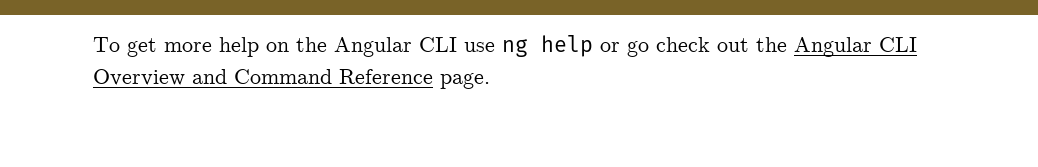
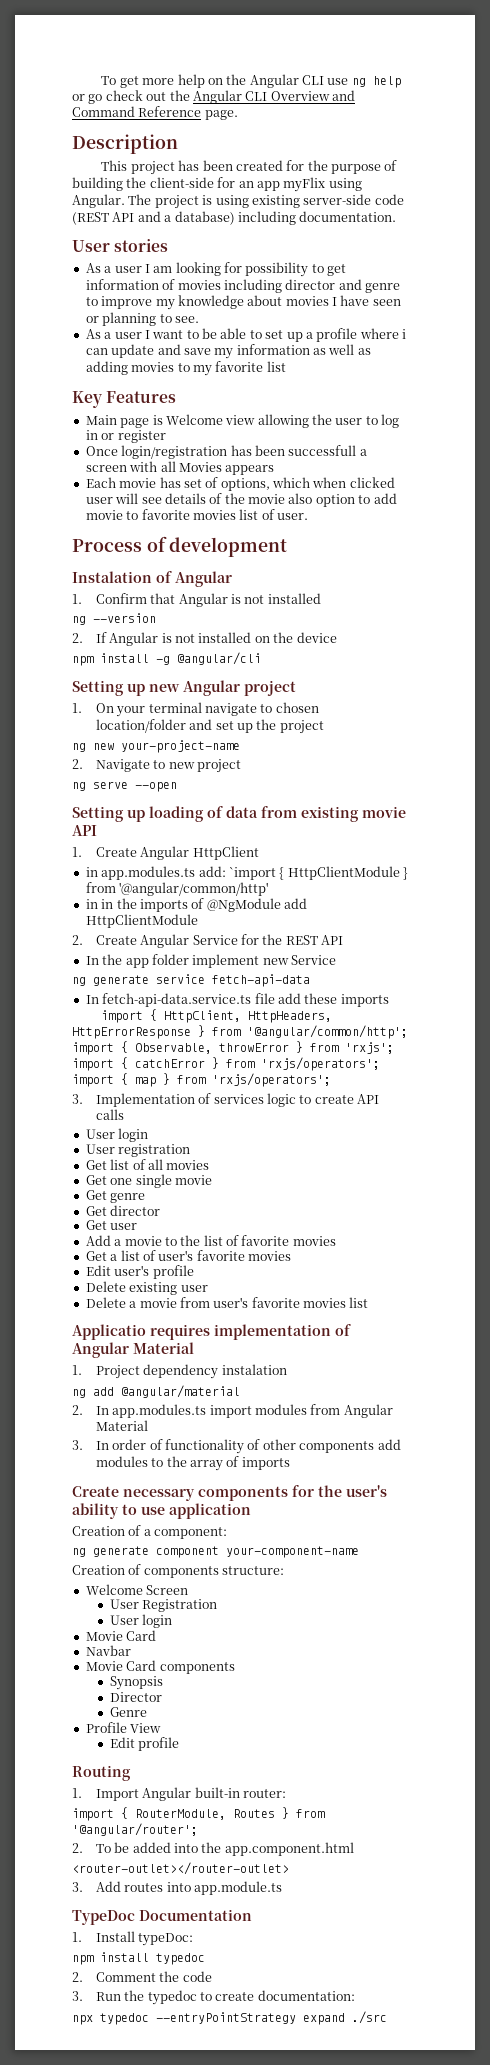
+ Description
+ This project has been created for the purpose of building the client-side for an app myFlix using Angular. The project is using existing server-side code (REST API and a database) including documentation.
+ User stories
+ As a user I am looking for possibility to get information of movies including director and genre to improve my knowledge about movies I have seen or planning to see.
+ As a user I want to be able to set up a profile where i can update and save my information as well as adding movies to my favorite list
+ Key Features
+ Main page is Welcome view allowing the user to log in or register
+ Once login/registration has been successfull a screen with all Movies appears
+ Each movie has set of options, which when clicked user will see details of the movie also option to add movie to favorite movies list of user.
+ Process of development
+ Instalation of Angular
+ 1. Confirm that Angular is not installed
+ ng --version
+ 2. If Angular is not installed on the device
+ npm install -g @angular/cli
+ Setting up new Angular project
+ 1. On your terminal navigate to chosen location/folder and set up the project
+ ng new your-project-name
+ 2. Navigate to new project
+ ng serve --open
+ Setting up loading of data from existing movie API
+ 1. Create Angular HttpClient
+ in app.modules.ts add: `import { HttpClientModule } from '@angular/common/http'
+ in in the imports of @NgModule add HttpClientModule
+ 2. Create Angular Service for the REST API
+ In the app folder implement new Service
+ ng generate service fetch-api-data
+ In fetch-api-data.service.ts file add these imports
+ import { HttpClient, HttpHeaders, HttpErrorResponse } from '@angular/common/http'; import { Observable, throwError } from 'rxjs'; import { catchError } from 'rxjs/operators'; import { map } from 'rxjs/operators';
+ 3. Implementation of services logic to create API calls
+ User login
+ User registration
+ Get list of all movies
+ Get one single movie
+ Get genre
+ Get director
+ Get user
+ Add a movie to the list of favorite movies
+ Get a list of user's favorite movies
+ Edit user's profile
+ Delete existing user
+ Delete a movie from user's favorite movies list
+ Applicatio requires implementation of Angular Material
+ 1. Project dependency instalation
+ ng add @angular/material
+ 2. In app.modules.ts import modules from Angular Material
+ 3. In order of functionality of other components add modules to the array of imports
+ Create necessary components for the user's ability to use application
+ Creation of a component:
+ ng generate component your-component-name
+ Creation of components structure:
+ Welcome Screen
+ User Registration
+ User login
+ Movie Card
+ Navbar
+ Movie Card components
+ Synopsis
+ Director
+ Genre
+ Profile View
+ Edit profile
+ Routing
+ 1. Import Angular built-in router:
+ import { RouterModule, Routes } from '@angular/router';
+ 2. To be added into the app.component.html
+ <router-outlet></router-outlet>
+ 3. Add routes into app.module.ts
+ TypeDoc Documentation
+ 1. Install typeDoc:
+ npm install typedoc
+ 2. Comment the code
+ 3. Run the typedoc to create documentation:
+ npx typedoc --entryPointStrategy expand ./src

